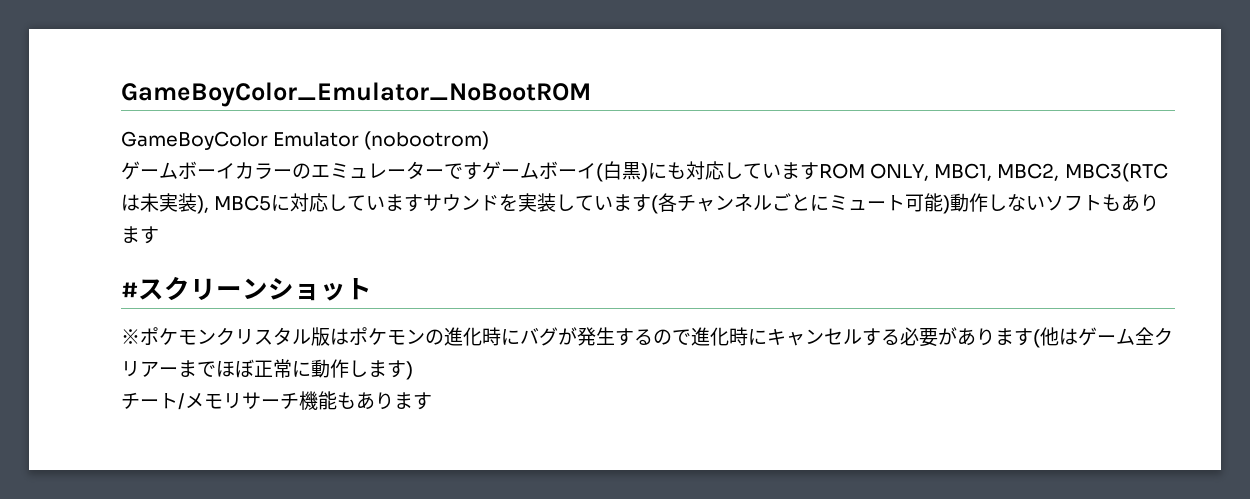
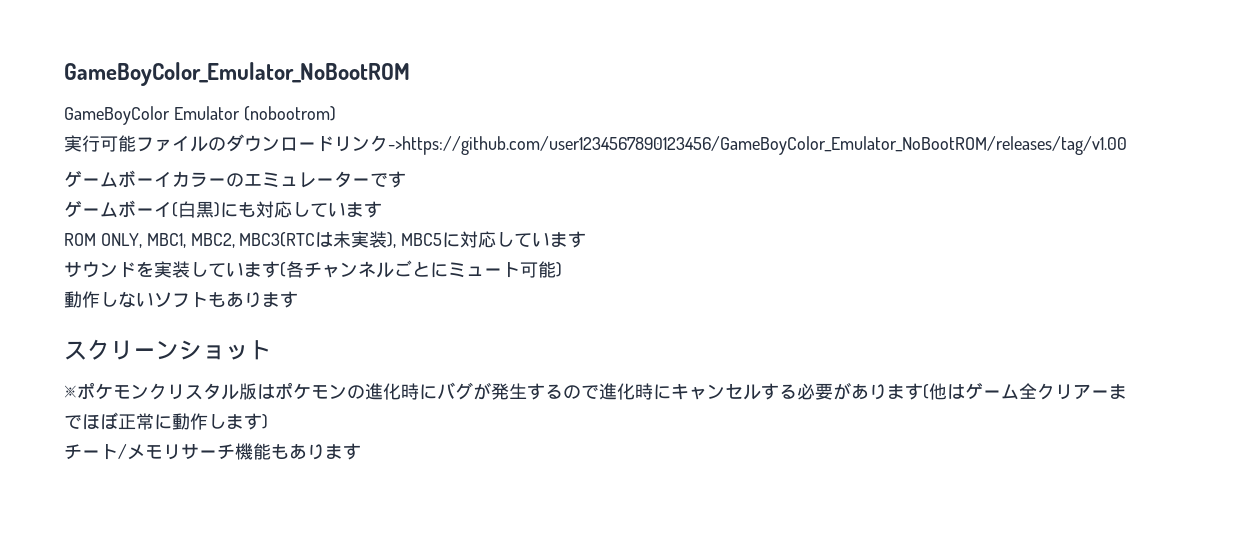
+ 実行可能ファイルのダウンロードリンク->https://github.com/user1234567890123456/GameBoyColor_Emulator_NoBootROM/releases/tag/v1.00
- ゲームボーイカラーのエミュレーターですゲームボーイ(白黒)にも対応していますROM ONLY, MBC1, MBC2, MBC3(RTCは未実装), MBC5に対応していますサウンドを実装しています(各チャンネルごとにミュート可能)動作しないソフトもあります
+ ゲームボーイカラーのエミュレーターです
+ ゲームボーイ(白黒)にも対応しています
+ ROM ONLY, MBC1, MBC2, MBC3(RTCは未実装), MBC5に対応しています
+ サウンドを実装しています(各チャンネルごとにミュート可能)
+ 動作しないソフトもあります
- #スクリーンショット
+ スクリーンショット

